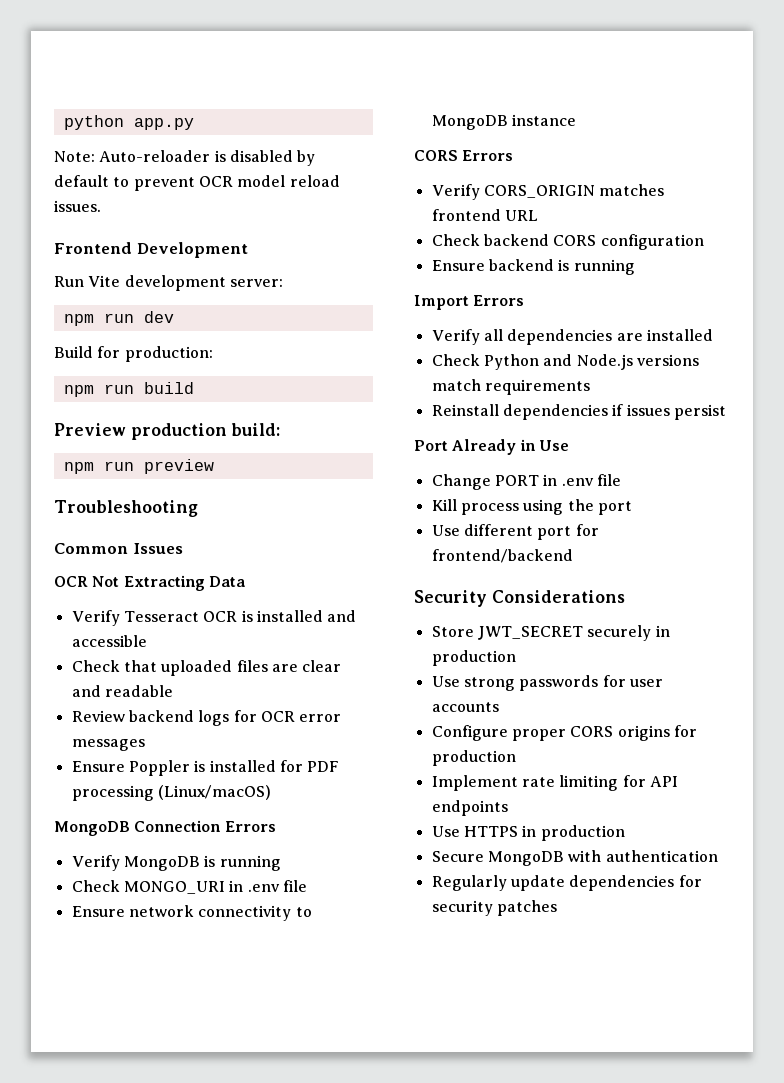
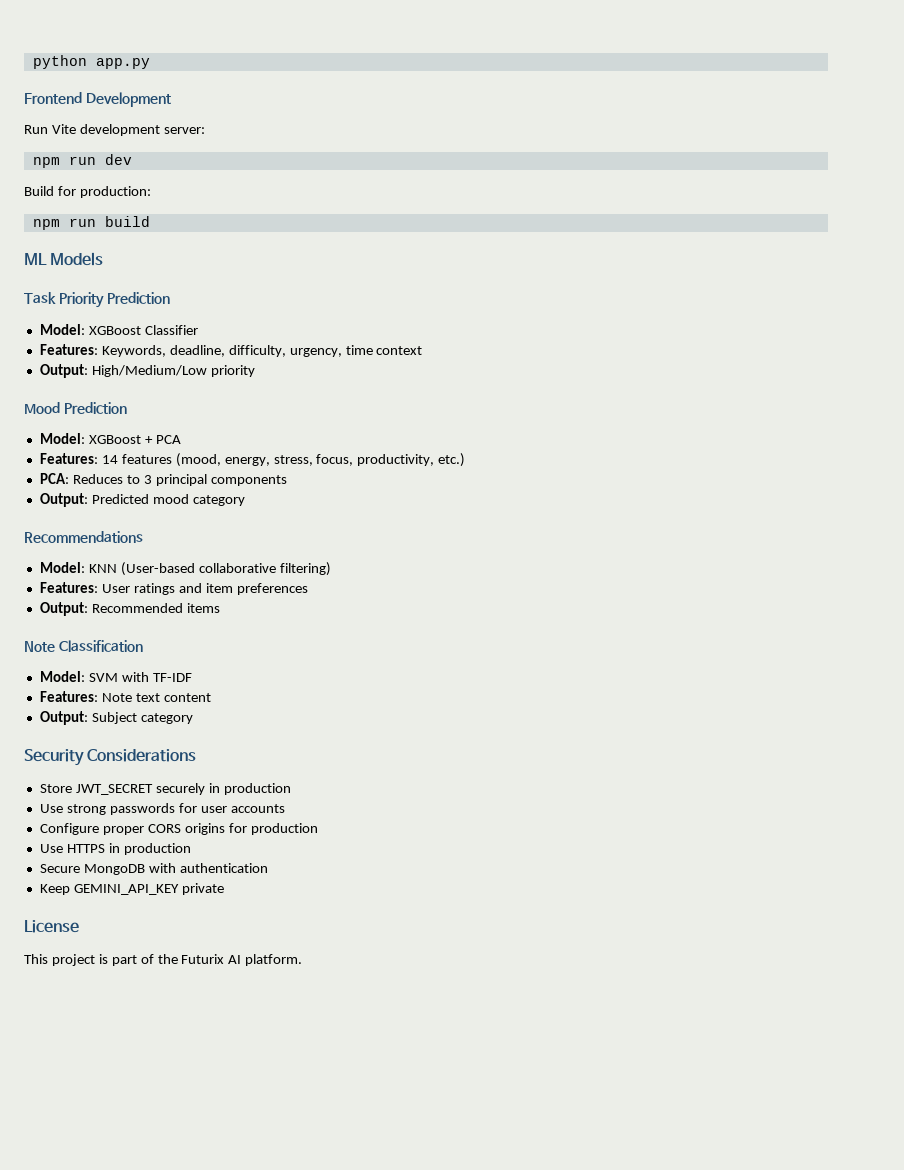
- Note: Auto-reloader is disabled by default to prevent OCR model reload issues.
- Preview production build:
- npm run preview
- Troubleshooting
- Common Issues
- OCR Not Extracting Data
- Verify Tesseract OCR is installed and accessible
- Check that uploaded files are clear and readable
- Review backend logs for OCR error messages
- Ensure Poppler is installed for PDF processing (Linux/macOS)
- MongoDB Connection Errors
- Verify MongoDB is running
- Check MONGO_URI in .env file
- Ensure network connectivity to MongoDB instance
- CORS Errors
- Verify CORS_ORIGIN matches frontend URL
- Check backend CORS configuration
- Ensure backend is running
- Import Errors
- Verify all dependencies are installed
- Check Python and Node.js versions match requirements
- Reinstall dependencies if issues persist
- Port Already in Use
- Change PORT in .env file
- Kill process using the port
- Use different port for frontend/backend
+ ML Models
+ Task Priority Prediction
+ Model: XGBoost Classifier
+ Features: Keywords, deadline, difficulty, urgency, time context
+ Output: High/Medium/Low priority
+ Mood Prediction
+ Model: XGBoost + PCA
+ Features: 14 features (mood, energy, stress, focus, productivity, etc.)
+ PCA: Reduces to 3 principal components
+ Output: Predicted mood category
+ Recommendations
+ Model: KNN (User-based collaborative filtering)
+ Features: User ratings and item preferences
+ Output: Recommended items
+ Note Classification
+ Model: SVM with TF-IDF
+ Features: Note text content
+ Output: Subject category
- Implement rate limiting for API endpoints
- Regularly update dependencies for security patches
+ Keep GEMINI_API_KEY private
+ License
+ This project is part of the Futurix AI platform.

